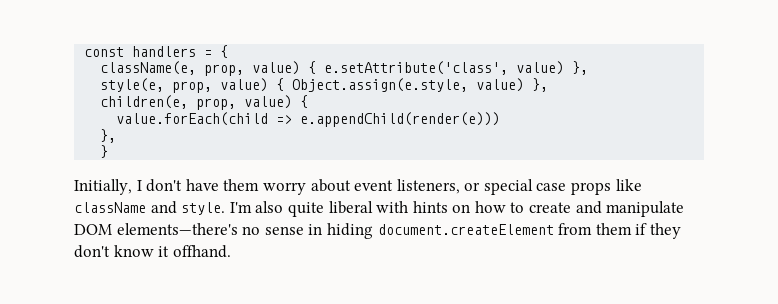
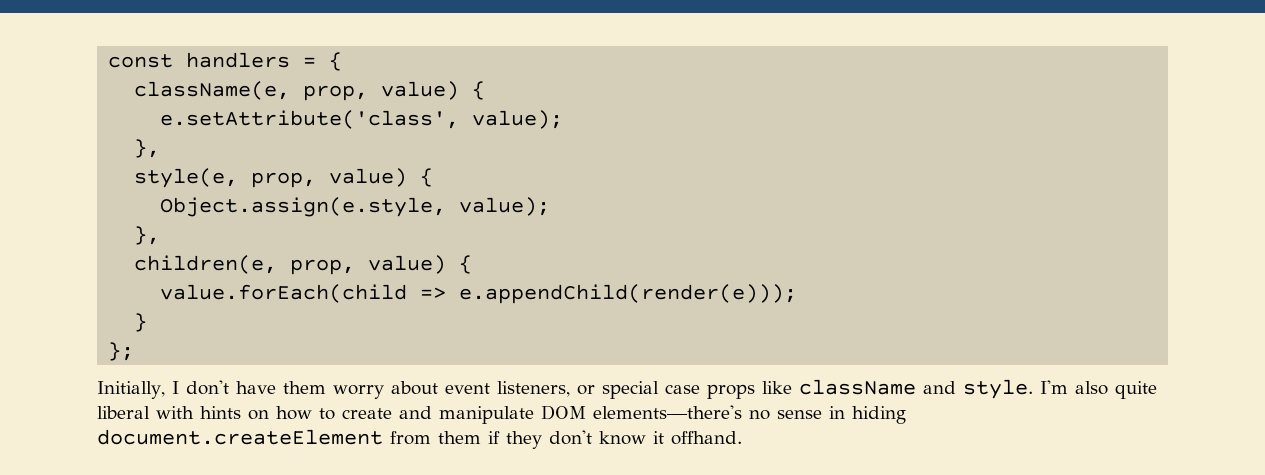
- className(e, prop, value) { e.setAttribute('class', value) },
+ className(e, prop, value) {
+ e.setAttribute('class', value);
+ },
- style(e, prop, value) { Object.assign(e.style, value) },
+ style(e, prop, value) {
+ Object.assign(e.style, value);
+ },
- value.forEach(child => e.appendChild(render(e)))
- },
+ value.forEach(child => e.appendChild(render(e)));
+ };

